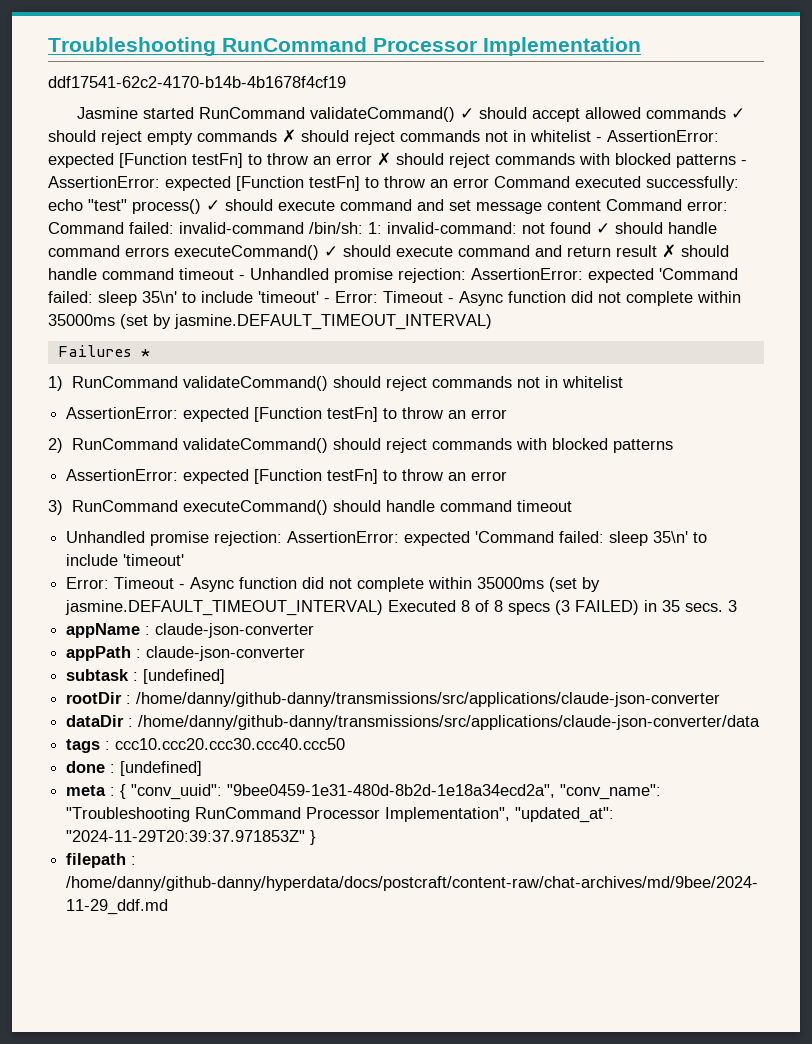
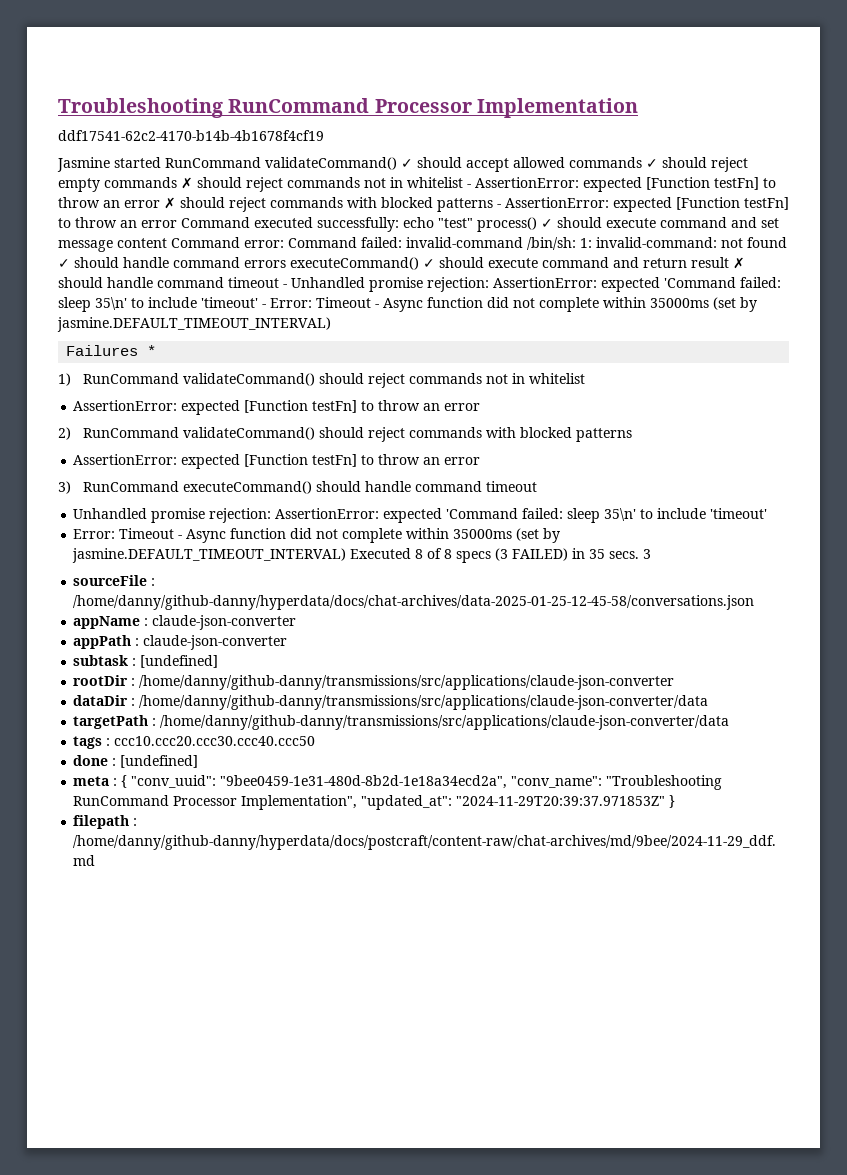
+ sourceFile : /home/danny/github-danny/hyperdata/docs/chat-archives/data-2025-01-25-12-45-58/conversations.json
+ targetPath : /home/danny/github-danny/transmissions/src/applications/claude-json-converter/data

